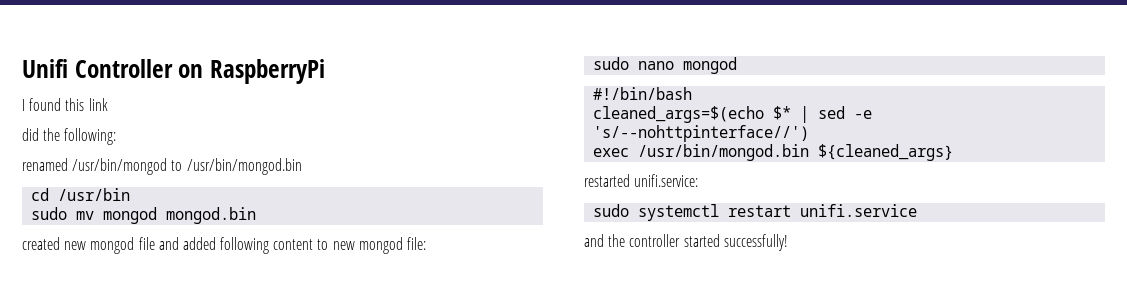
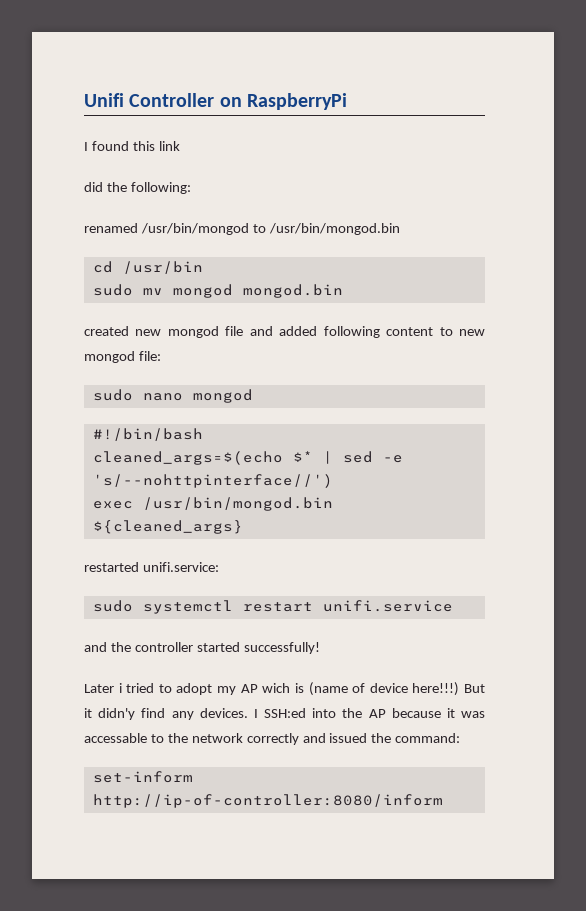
+ Later i tried to adopt my AP wich is (name of device here!!!) But it didn'y find any devices. I SSH:ed into the AP because it was accessable to the network correctly and issued the command:
+ set-inform http://ip-of-controller:8080/inform

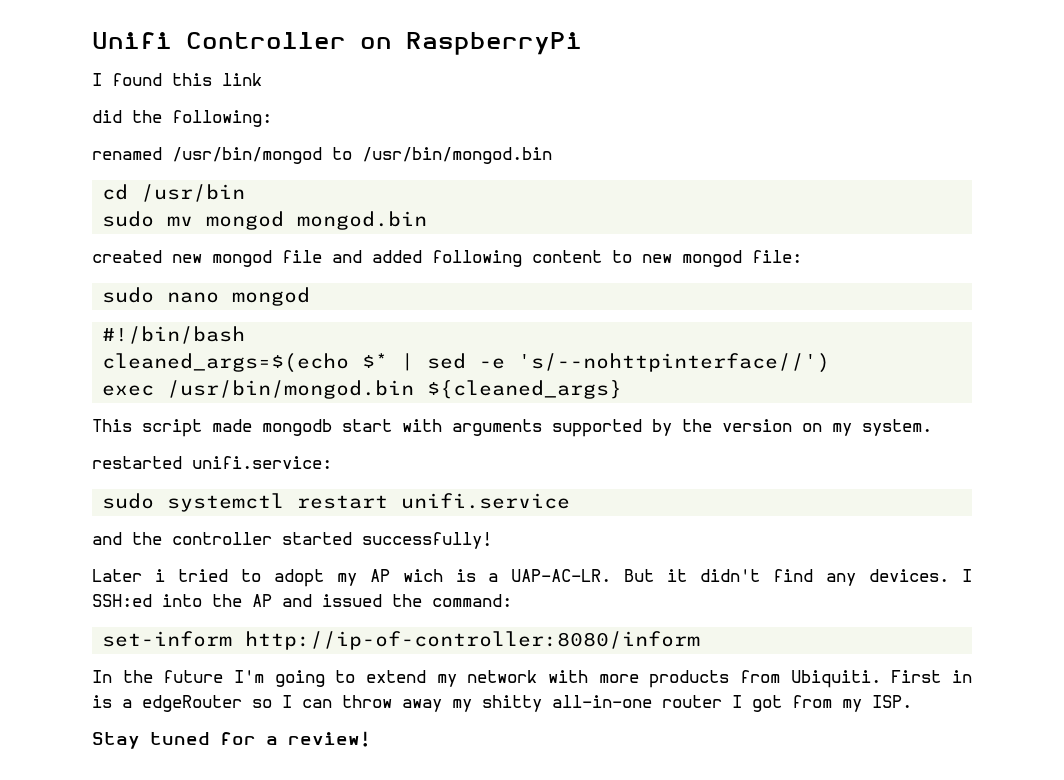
+ This script made mongodb start with arguments supported by the version on my system.
- Later i tried to adopt my AP wich is (name of device here!!!)
+ Later i tried to adopt my AP wich is a UAP-AC-LR.
- But it didn'y find any devices.
+ But it didn't find any devices.
- I SSH:ed into the AP because it was accessable to the network correctly and issued the command:
+ I SSH:ed into the AP and issued the command:
+ In the future I'm going to extend my network with more products from Ubiquiti. First in is a edgeRouter so I can throw away my shitty all-in-one router I got from my ISP.
+ Stay tuned for a review!

